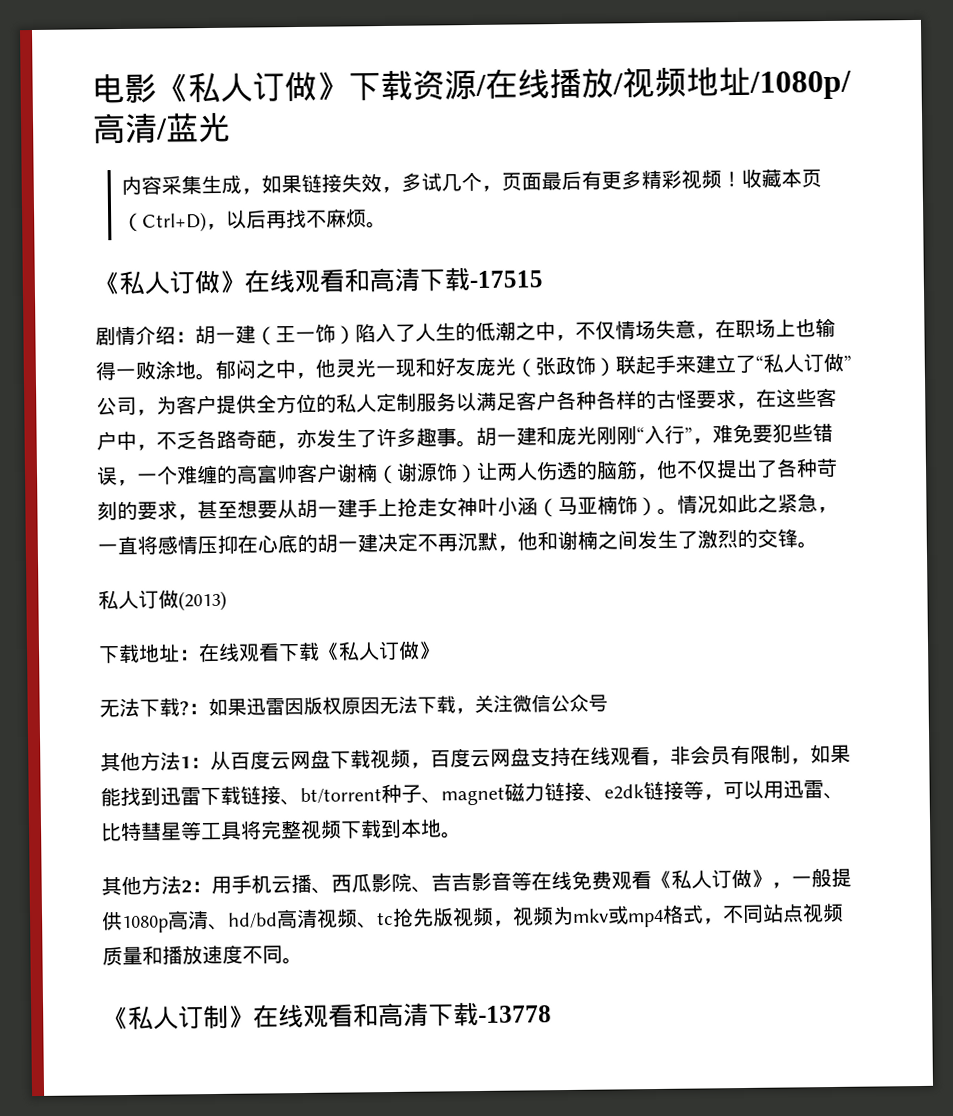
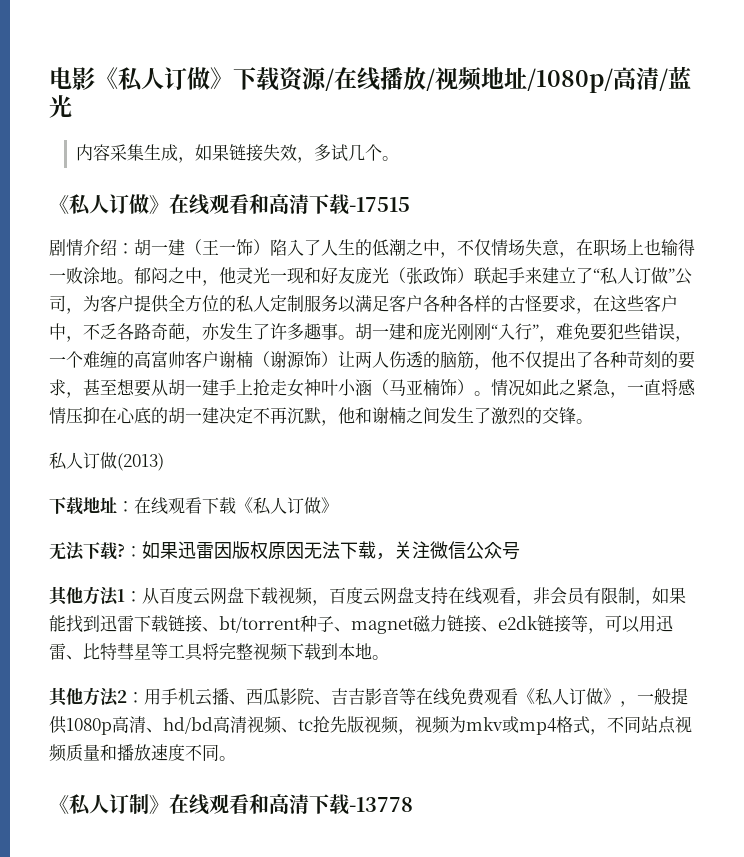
- 内容采集生成，如果链接失效，多试几个，页面最后有更多精彩视频！收藏本页（Ctrl+D)，以后再找不麻烦。
+ 内容采集生成，如果链接失效，多试几个。

